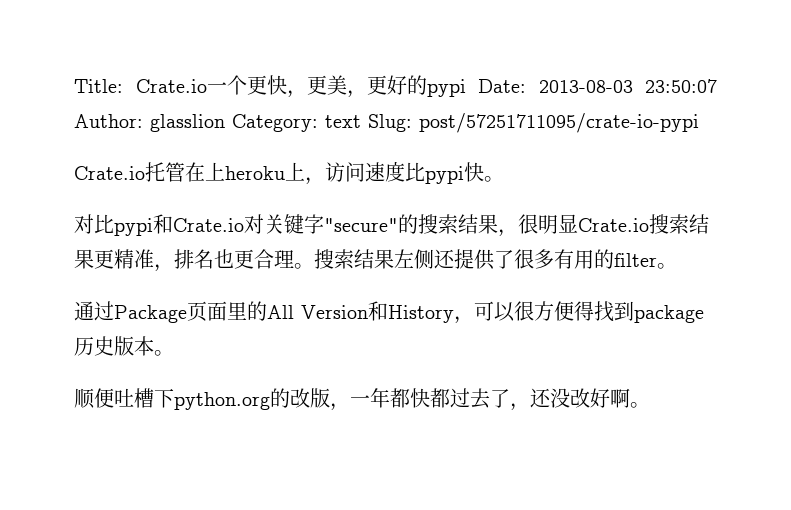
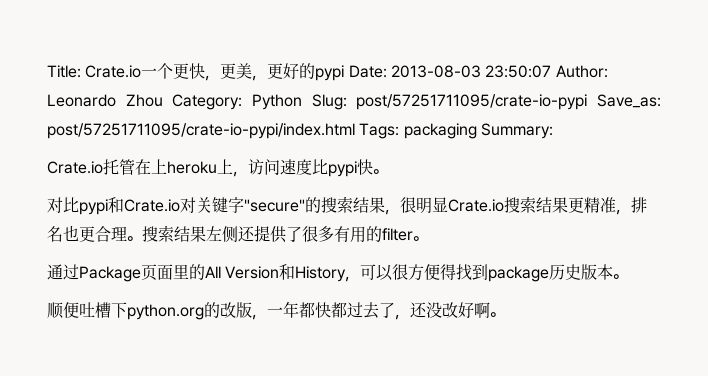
- Title: Crate.io一个更快，更美，更好的pypi Date: 2013-08-03 23:50:07 Author: glasslion Category: text Slug: post/57251711095/crate-io-pypi
+ Title: Crate.io一个更快，更美，更好的pypi Date: 2013-08-03 23:50:07 Author: Leonardo Zhou Category: Python Slug: post/57251711095/crate-io-pypi Save_as: post/57251711095/crate-io-pypi/index.html Tags: packaging Summary:

